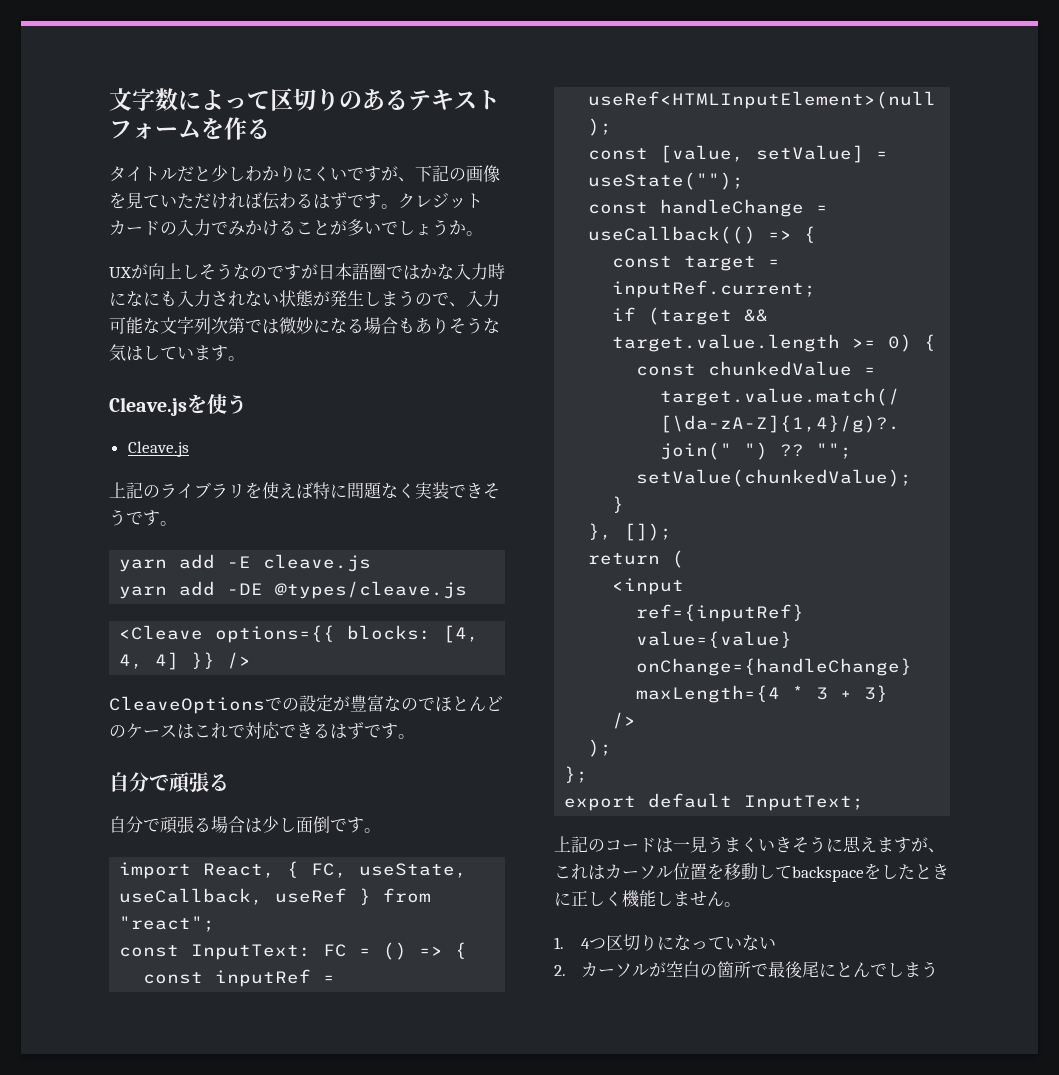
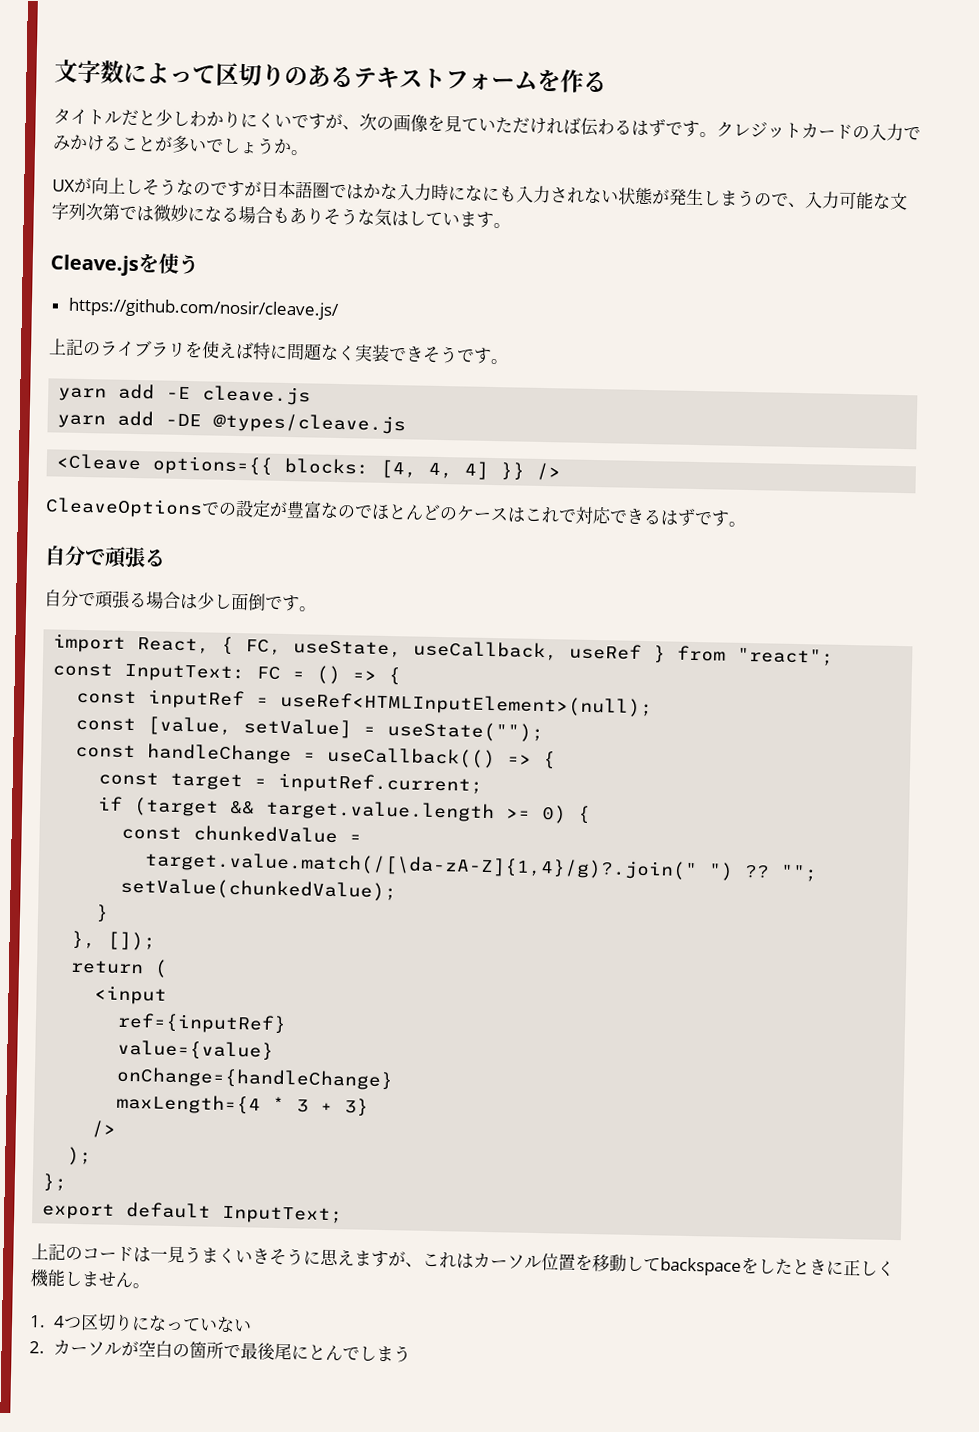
- タイトルだと少しわかりにくいですが、下記の画像を見ていただければ伝わるはずです。
+ タイトルだと少しわかりにくいですが、次の画像を見ていただければ伝わるはずです。
  Cleave.jsを使う
- Cleave.js
+ https://github.com/nosir/cleave.js/

